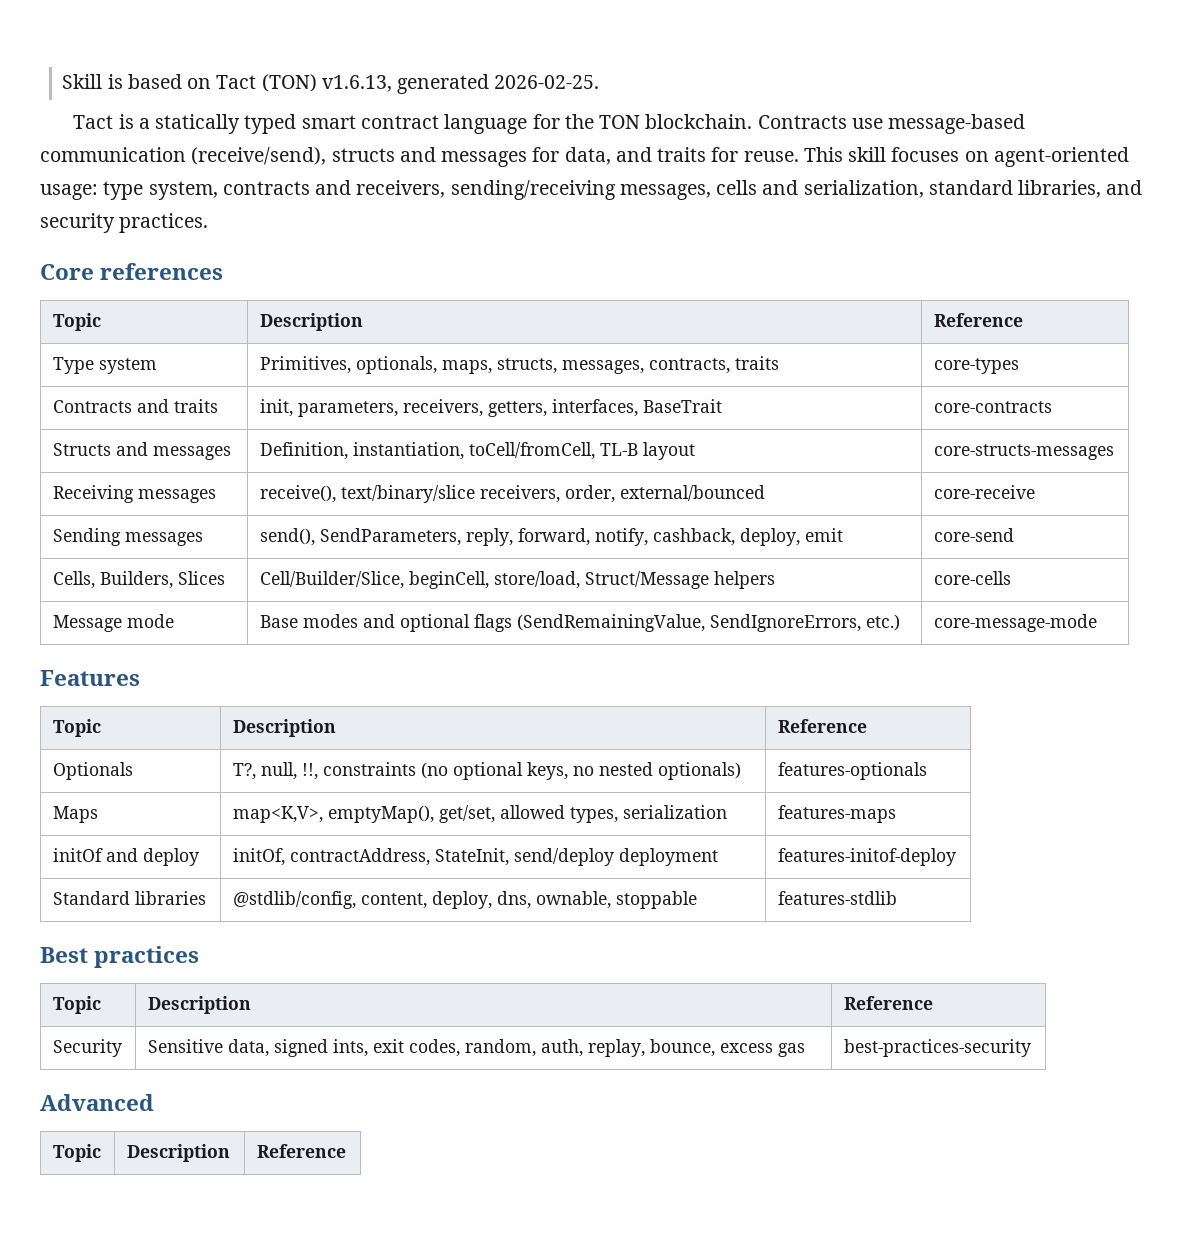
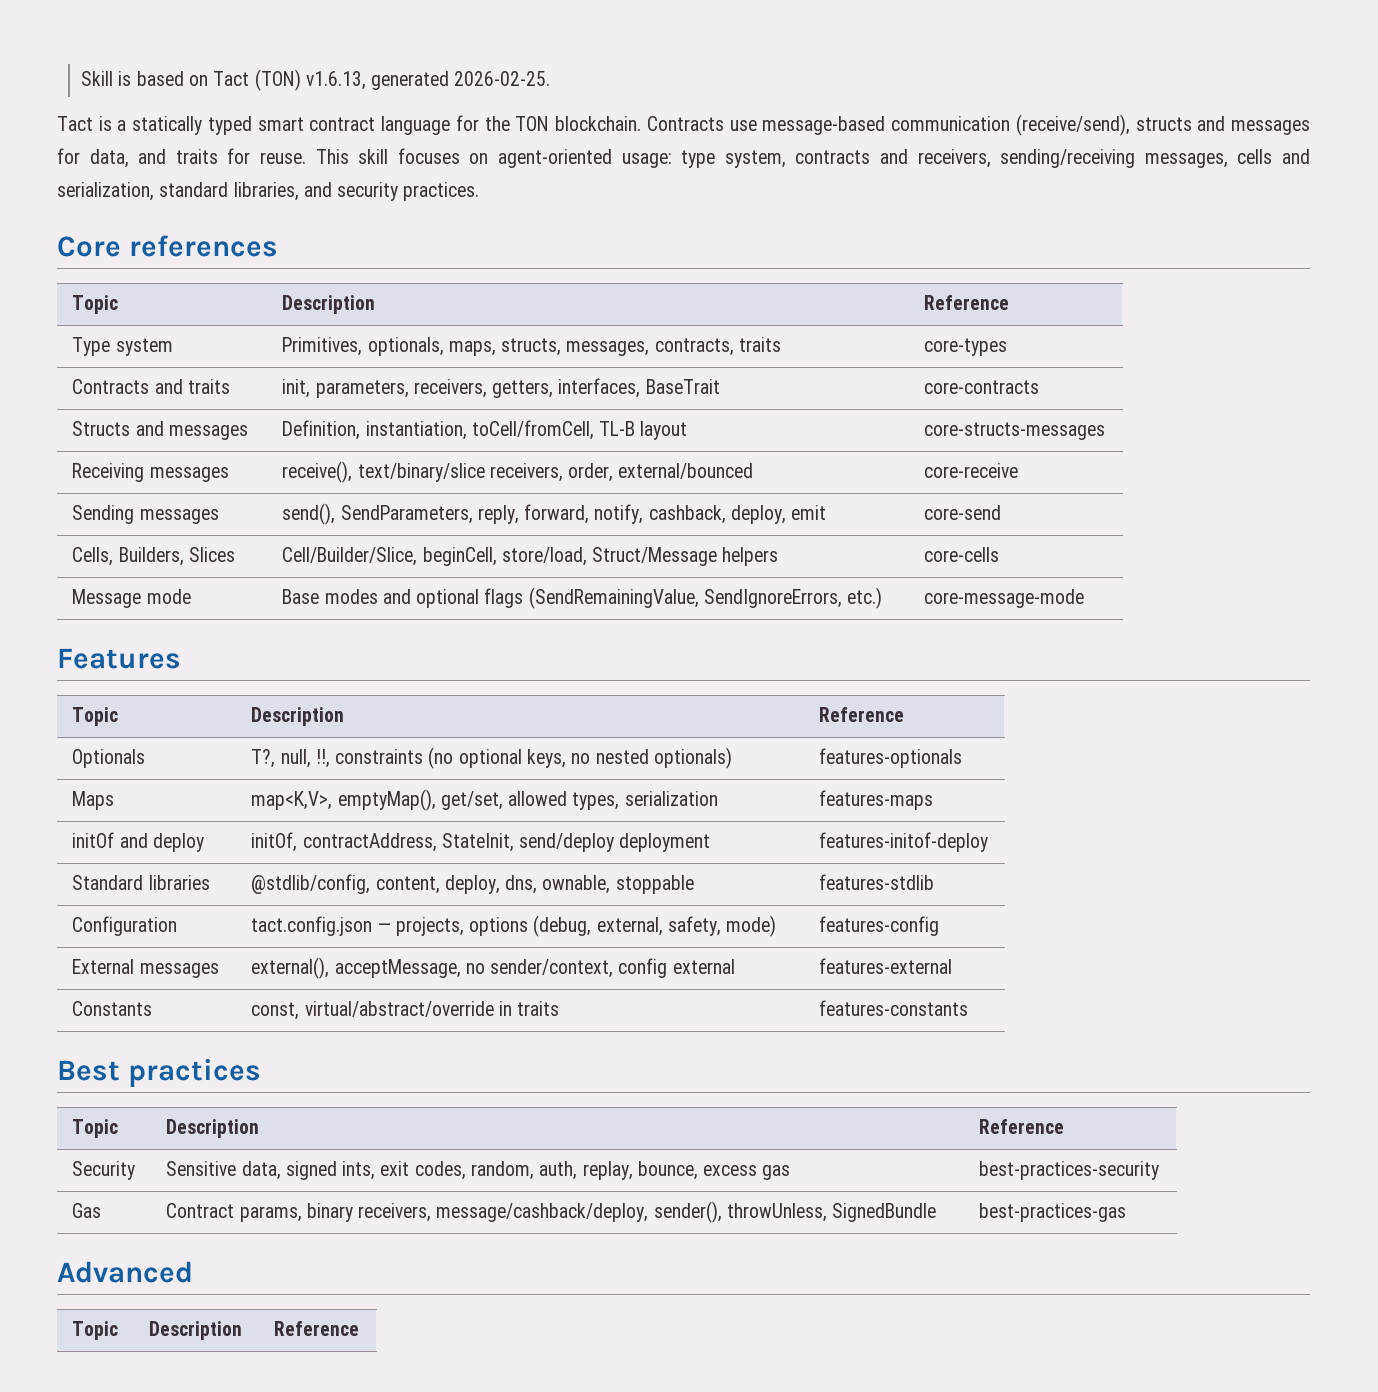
+ Configuration | tact.config.json — projects, options (debug, external, safety, mode) | features-config
+ External messages | external(), acceptMessage, no sender/context, config external | features-external
+ Constants | const, virtual/abstract/override in traits | features-constants
+ Gas | Contract params, binary receivers, message/cashback/deploy, sender(), throwUnless, SignedBundle | best-practices-gas

